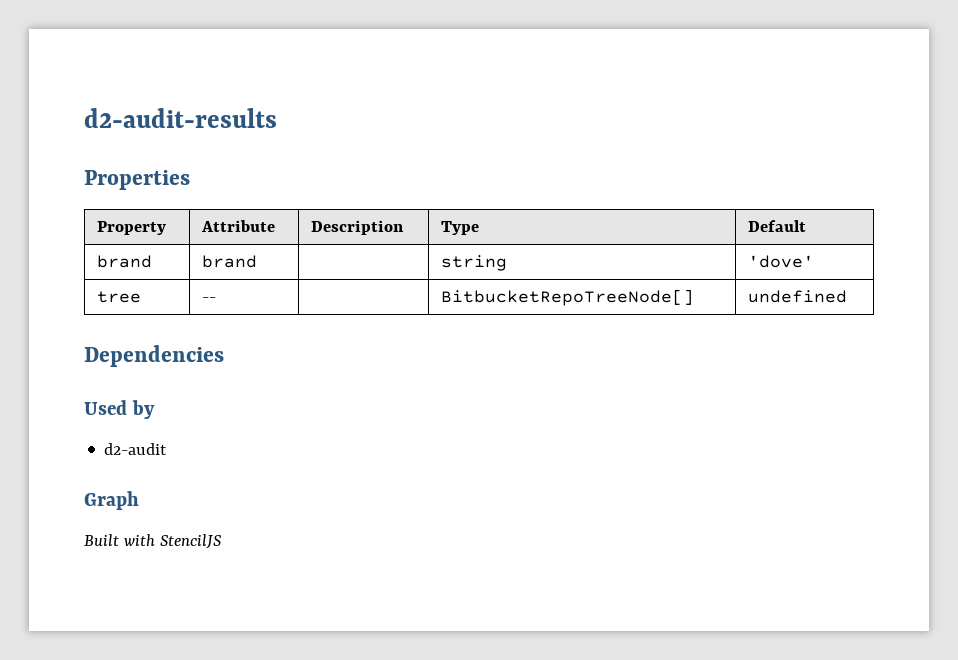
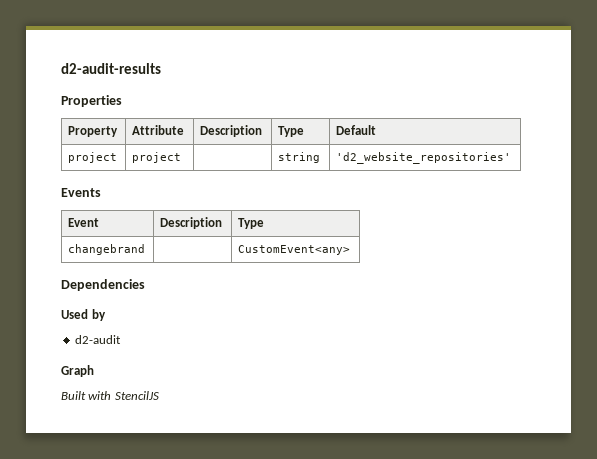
- brand | brand | | string | 'dove'
- tree | -- | | BitbucketRepoTreeNode[] | undefined
+ project | project | | string | 'd2_website_repositories'
+ Events
+ Event | Description | Type
+ changebrand | | CustomEvent<any>

